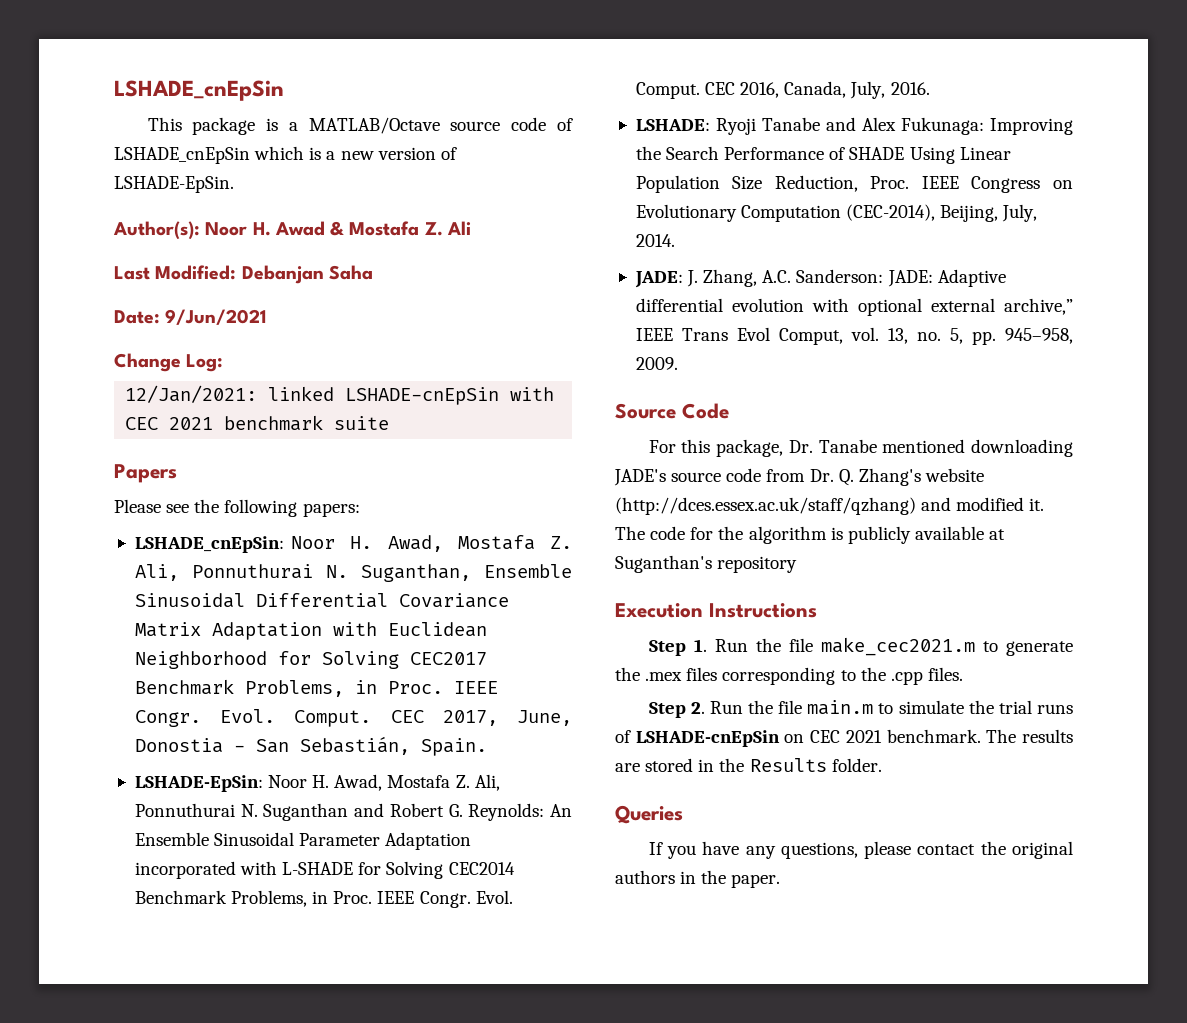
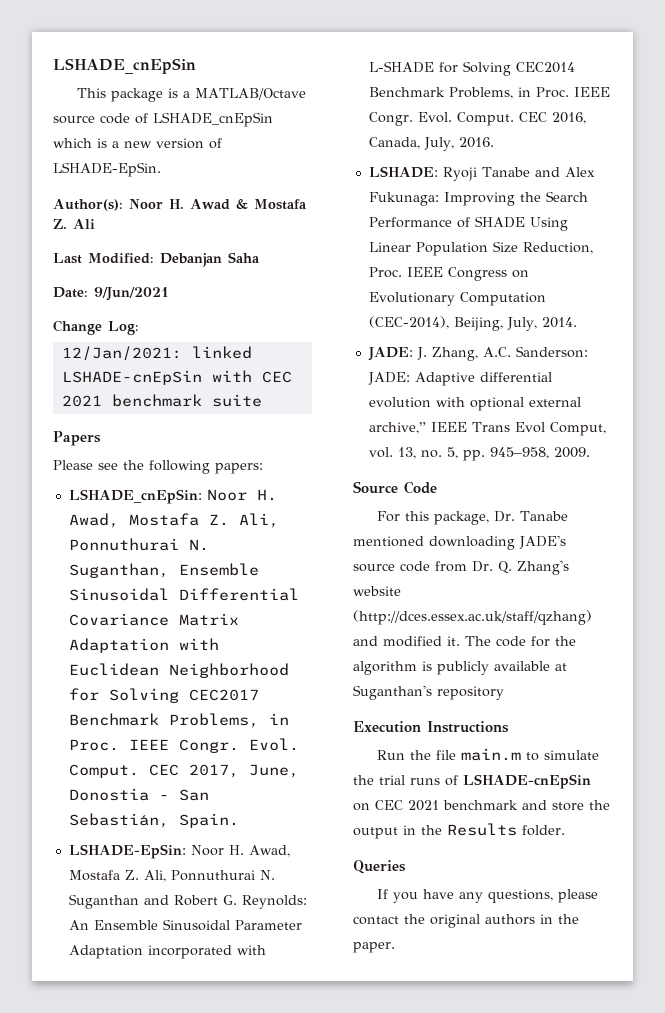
- Step 1. Run the file make_cec2021.m to generate the .mex files corresponding to the .cpp files.
- Step 2. Run the file main.m to simulate the trial runs of LSHADE-cnEpSin on CEC 2021 benchmark. The results are stored in the Results folder.
+ Run the file main.m to simulate the trial runs of LSHADE-cnEpSin on CEC 2021 benchmark and store the output in the Results folder.

